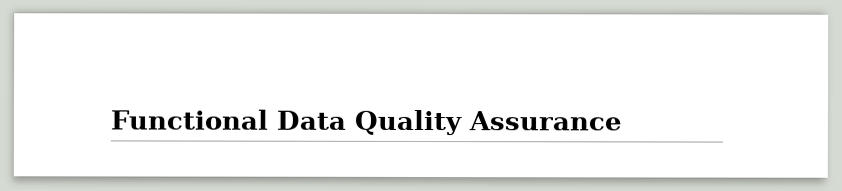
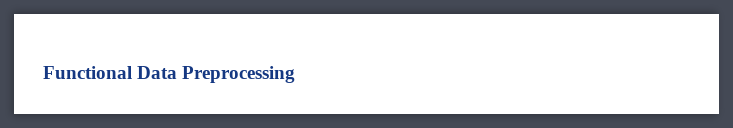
- Functional Data Quality Assurance
+ Functional Data Preprocessing

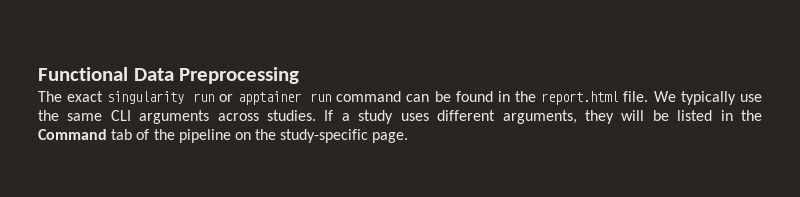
+ The exact singularity run or apptainer run command can be found in the report.html file. We typically use the same CLI arguments across studies. If a study uses different arguments, they will be listed in the Command tab of the pipeline on the study-specific page.

